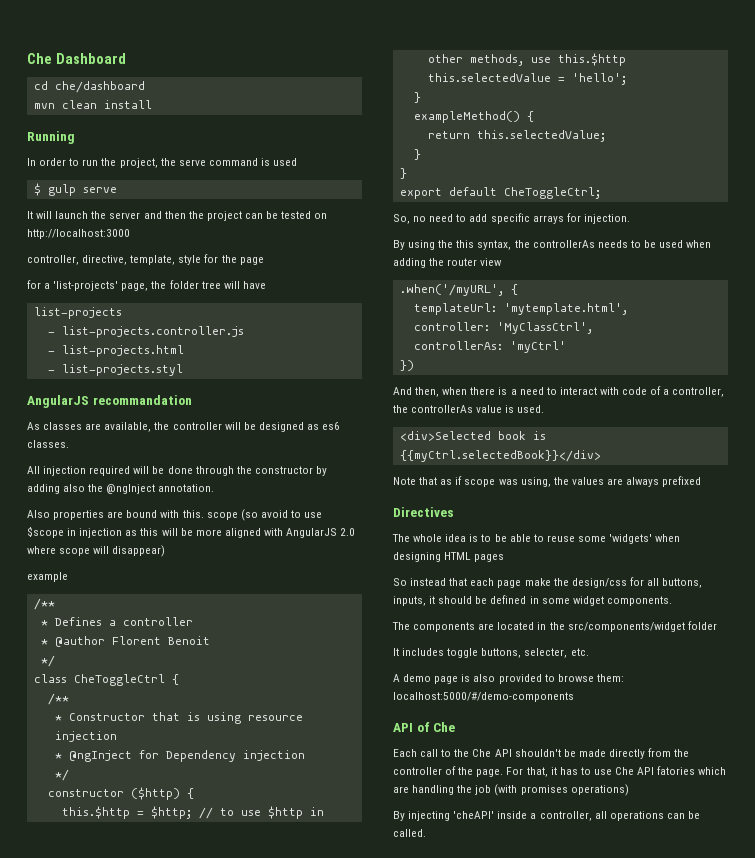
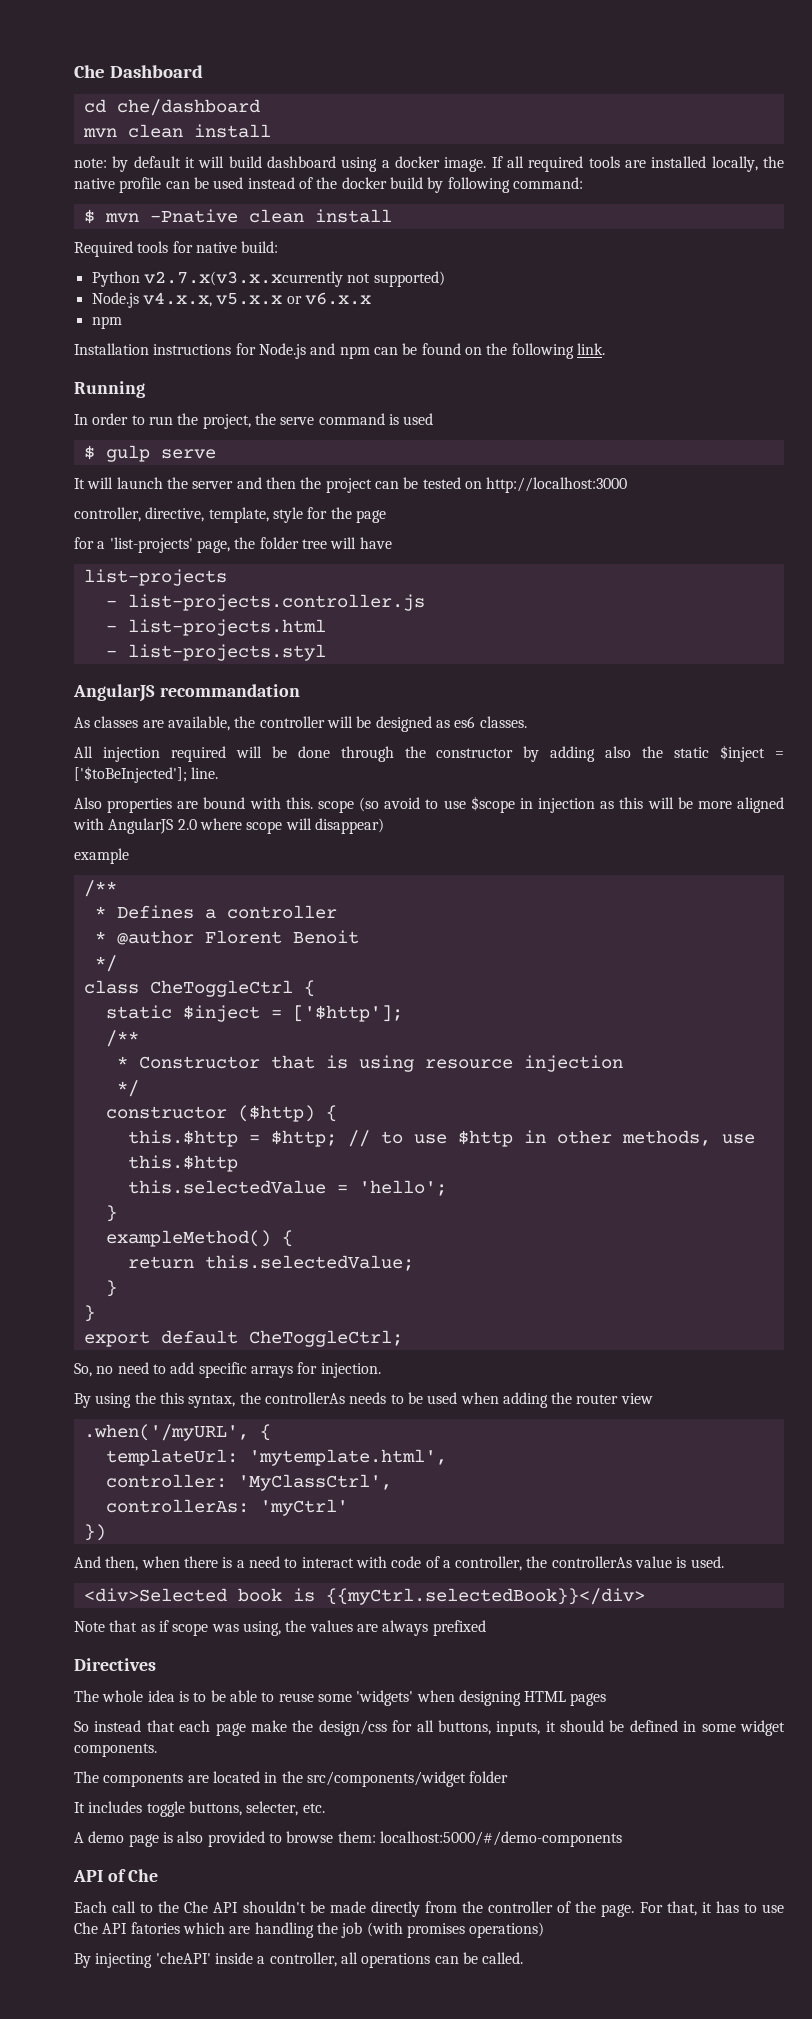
+ note: by default it will build dashboard using a docker image. If all required tools are installed locally, the native profile can be used instead of the docker build by following command:
+ $ mvn -Pnative clean install
+ Required tools for native build:
+ Python v2.7.x(v3.x.xcurrently not supported)
+ Node.js v4.x.x, v5.x.x or v6.x.x
+ npm
+ Installation instructions for Node.js and npm can be found on the following link.
- All injection required will be done through the constructor by adding also the @ngInject annotation.
+ All injection required will be done through the constructor by adding also the static $inject = ['$toBeInjected']; line.
+ static $inject = ['$http'];
- * @ngInject for Dependency injection

